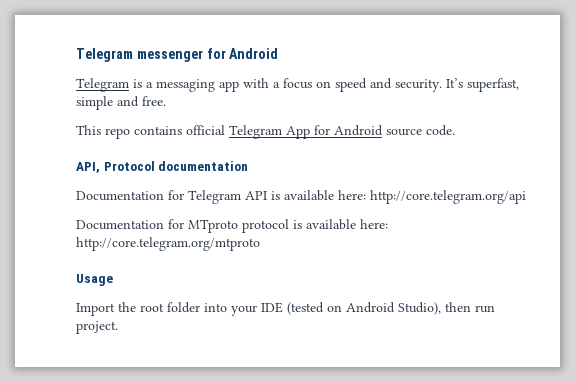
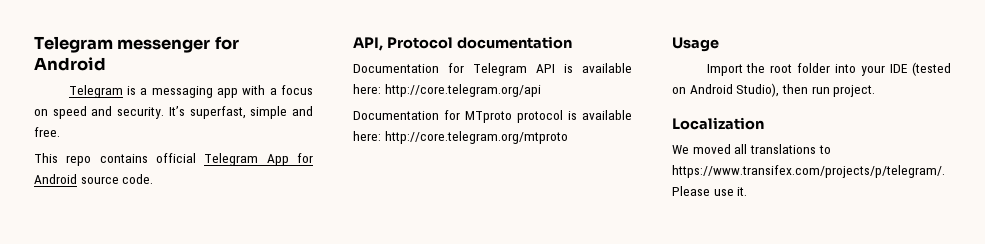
+ Localization
+ We moved all translations to https://www.transifex.com/projects/p/telegram/. Please use it.

